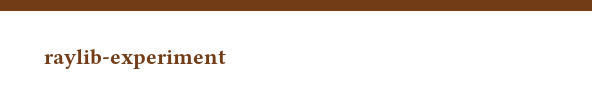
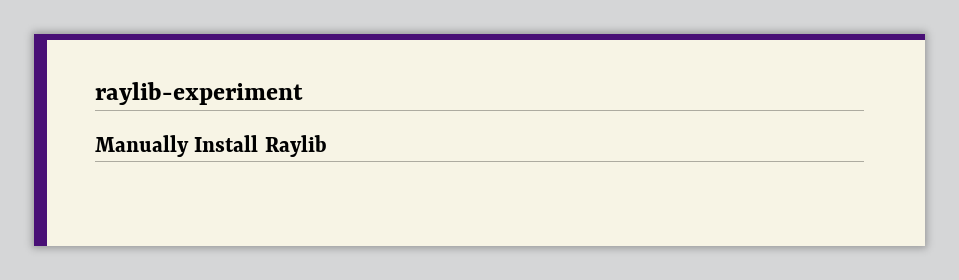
+ Manually Install Raylib

